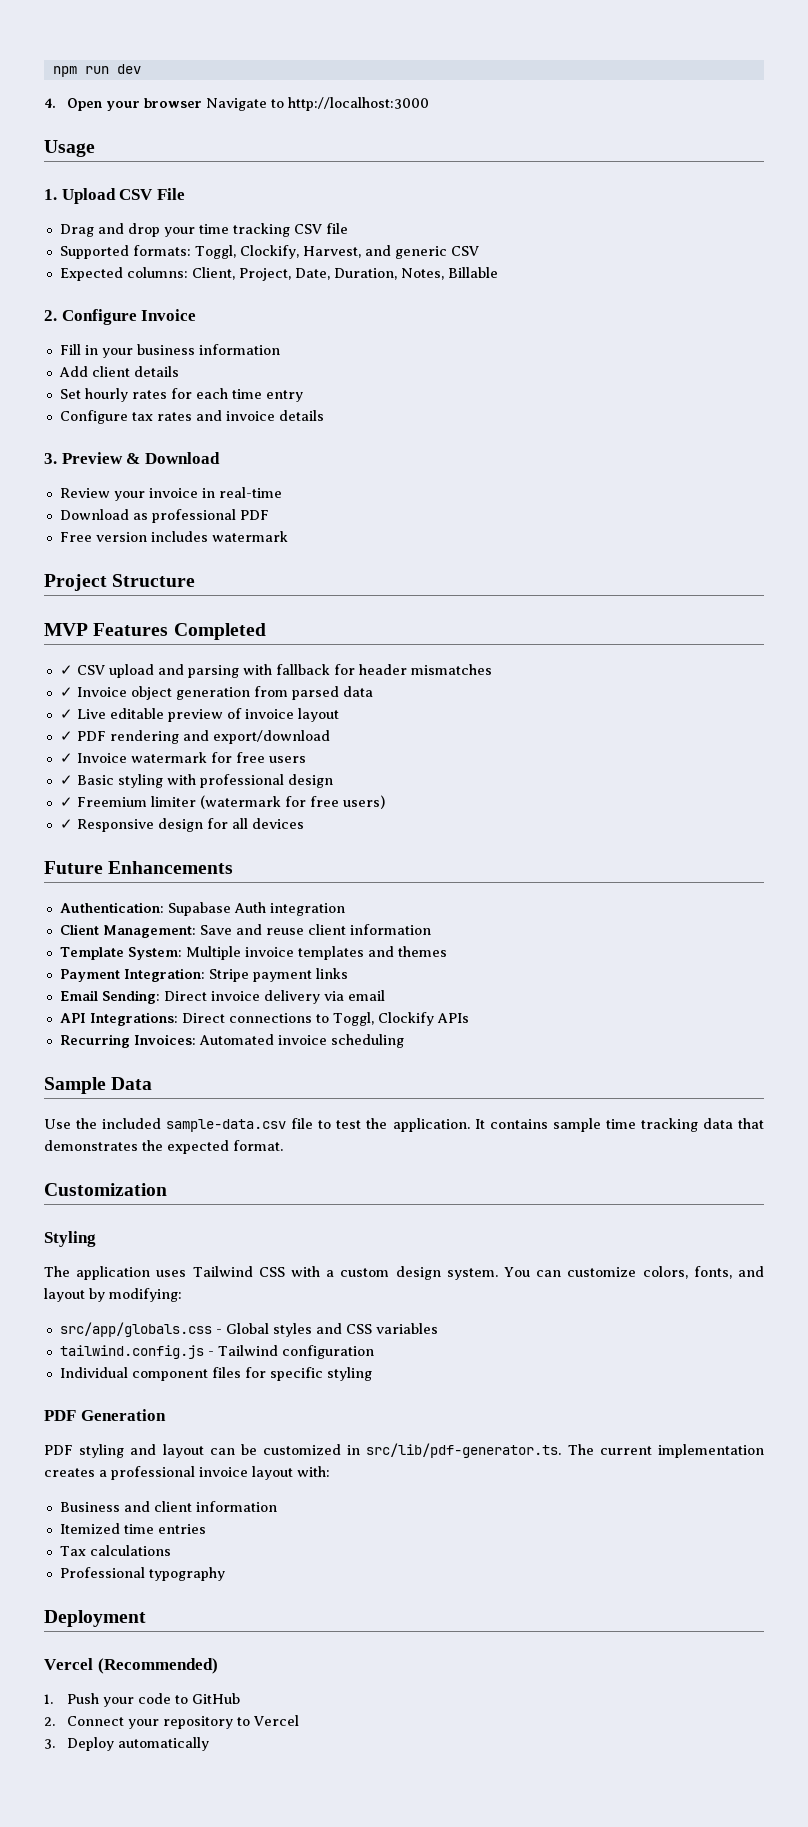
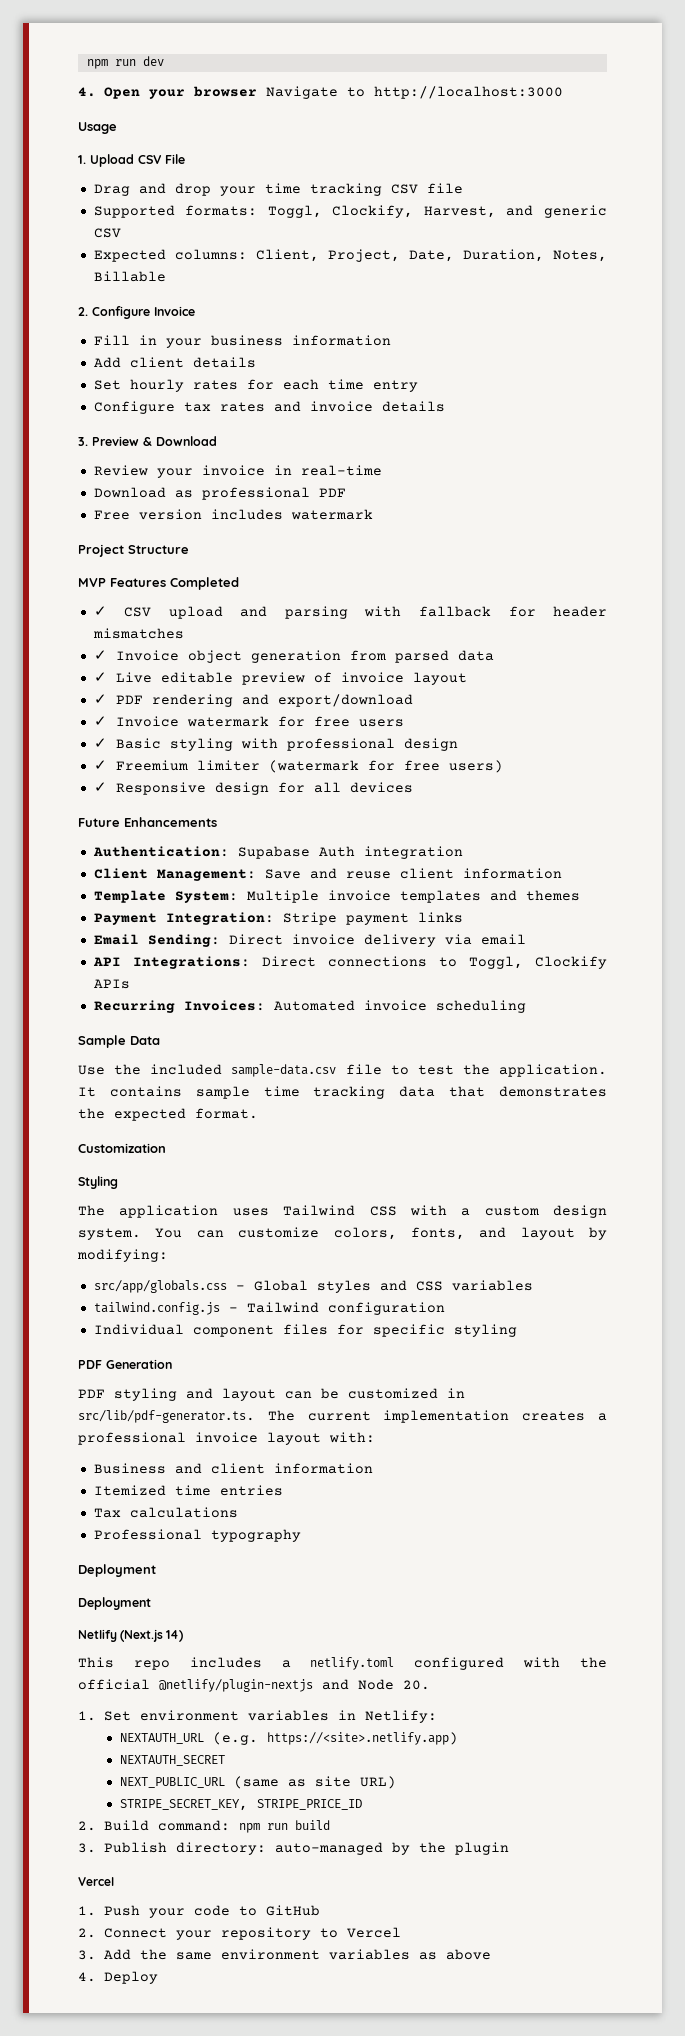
  Professional typography
  Deployment
- Vercel (Recommended)
+ Deployment
+ Netlify (Next.js 14)
+ This repo includes a netlify.toml configured with the official @netlify/plugin-nextjs and Node 20.
+ 1. Set environment variables in Netlify:
+ NEXTAUTH_URL (e.g. https://<site>.netlify.app)
+ NEXTAUTH_SECRET
+ NEXT_PUBLIC_URL (same as site URL)
+ STRIPE_SECRET_KEY, STRIPE_PRICE_ID
+ 2. Build command: npm run build
+ 3. Publish directory: auto-managed by the plugin
+ Vercel
- 3. Deploy automatically
+ 3. Add the same environment variables as above
+ 4. Deploy

